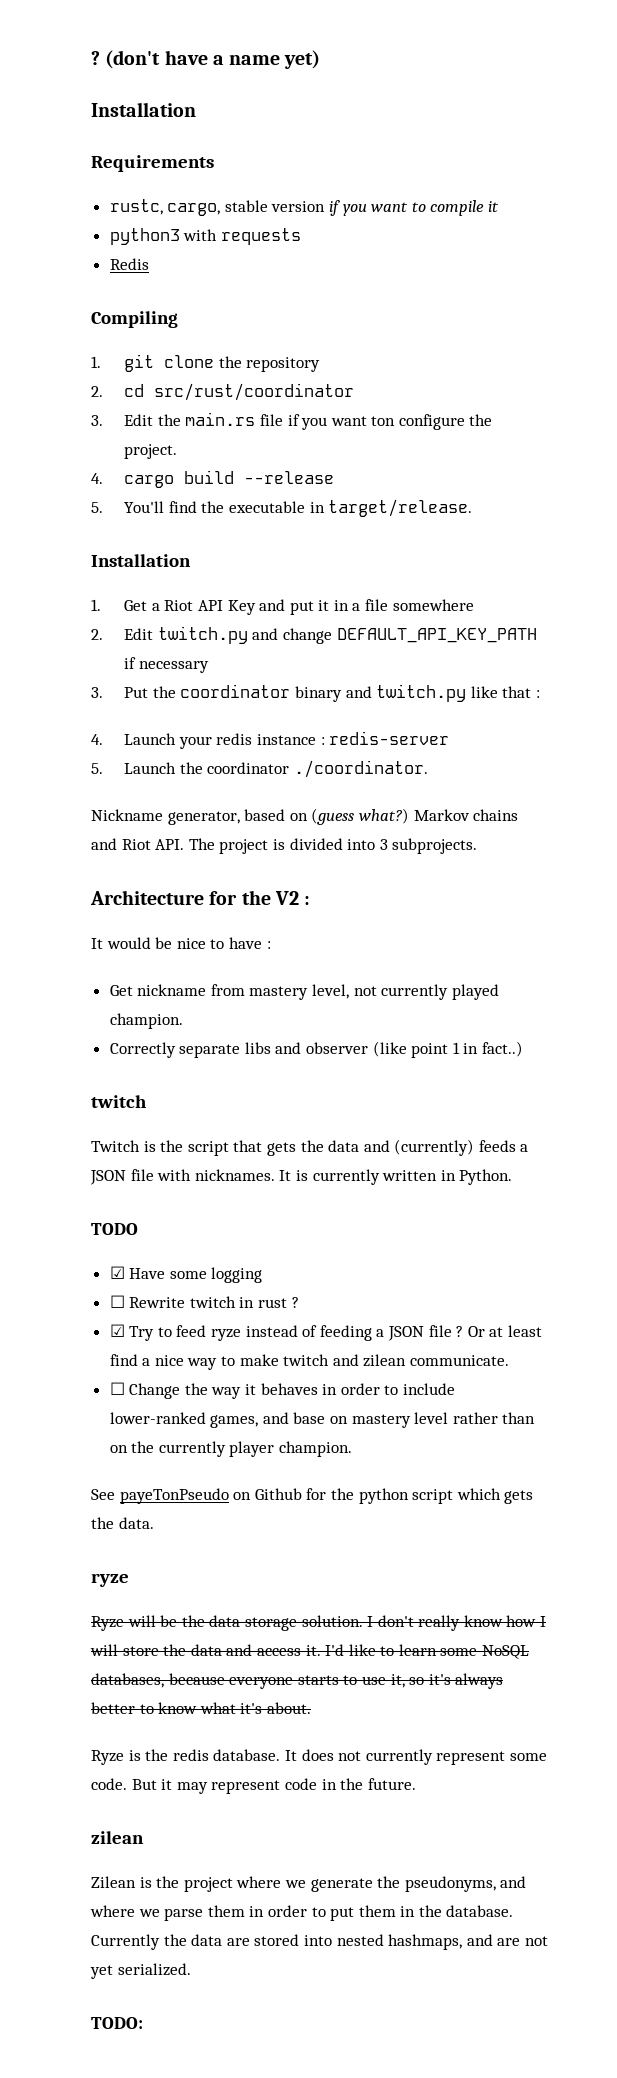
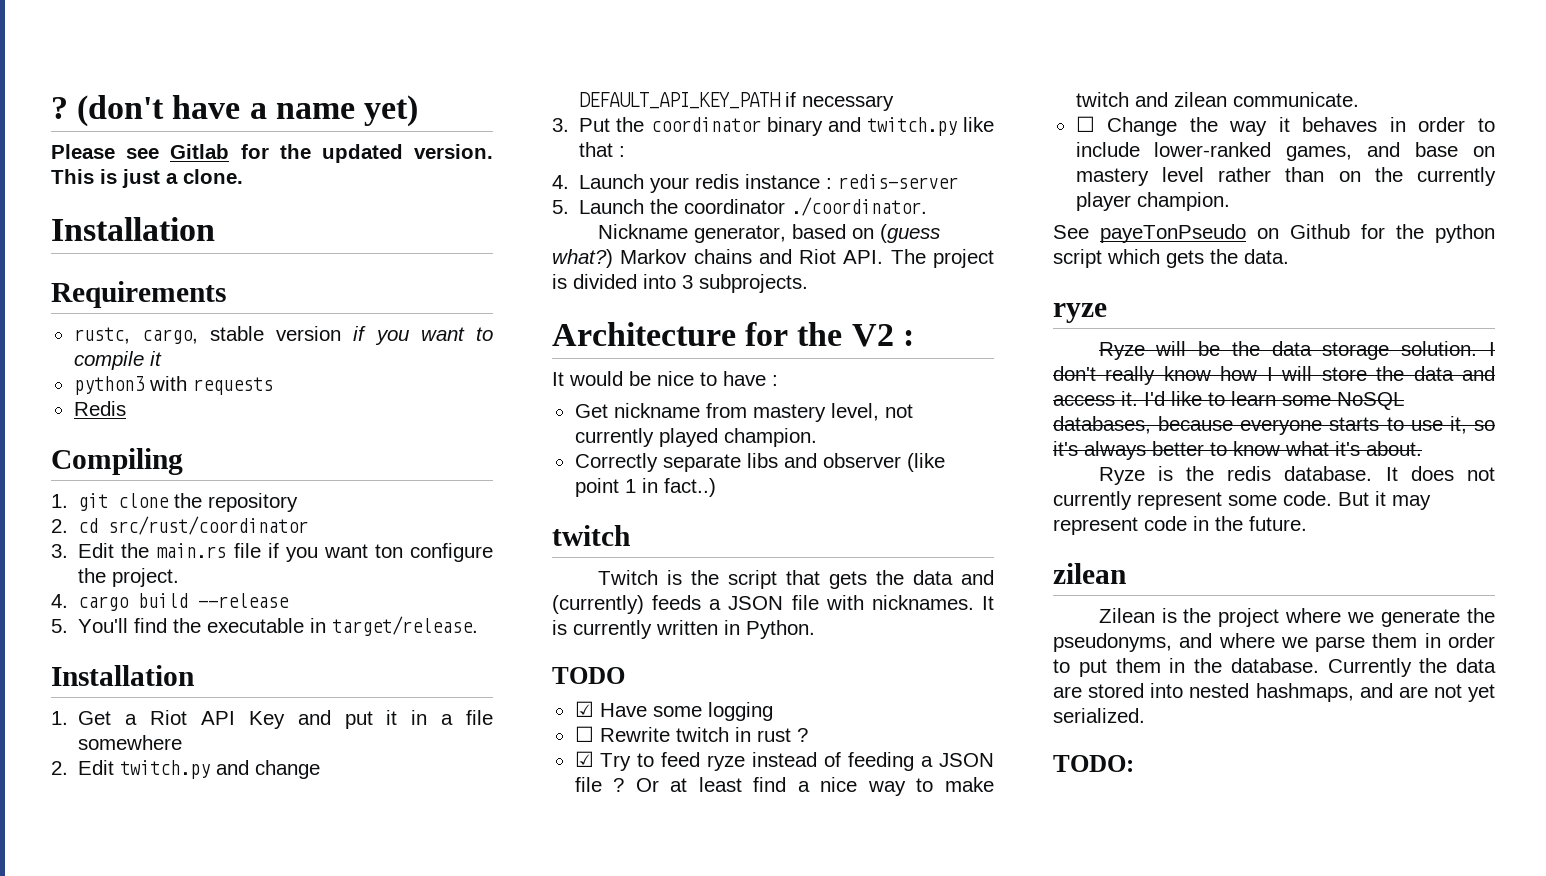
+ Please see Gitlab for the updated version. This is just a clone.

